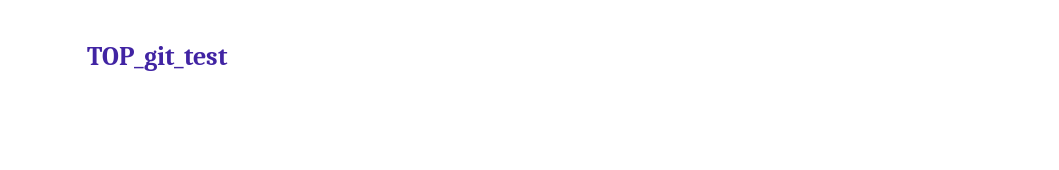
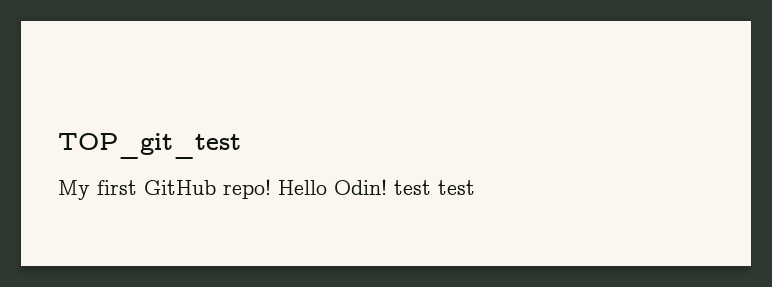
+ My first GitHub repo! Hello Odin! test test

